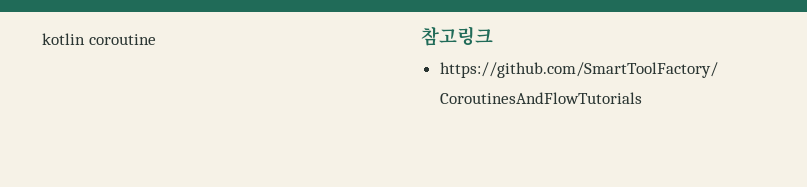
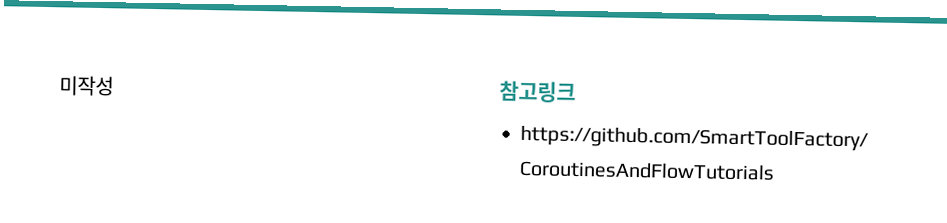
- kotlin coroutine
+ 미작성

